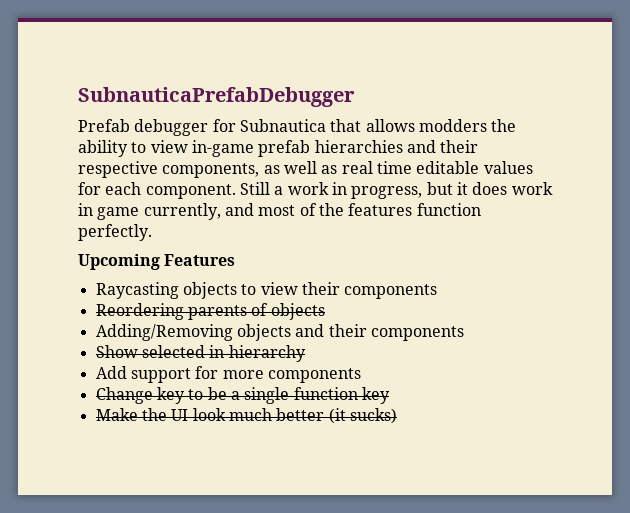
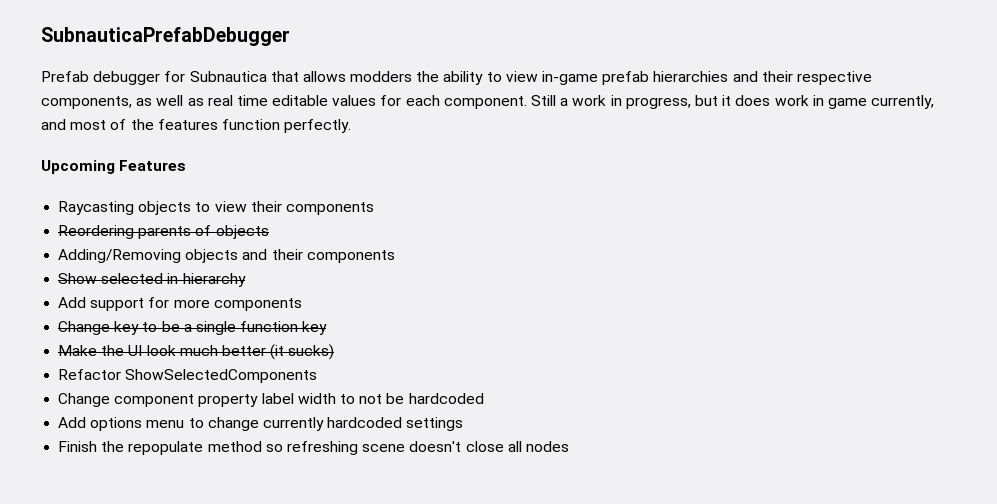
+ Refactor ShowSelectedComponents
+ Change component property label width to not be hardcoded
+ Add options menu to change currently hardcoded settings
+ Finish the repopulate method so refreshing scene doesn't close all nodes

